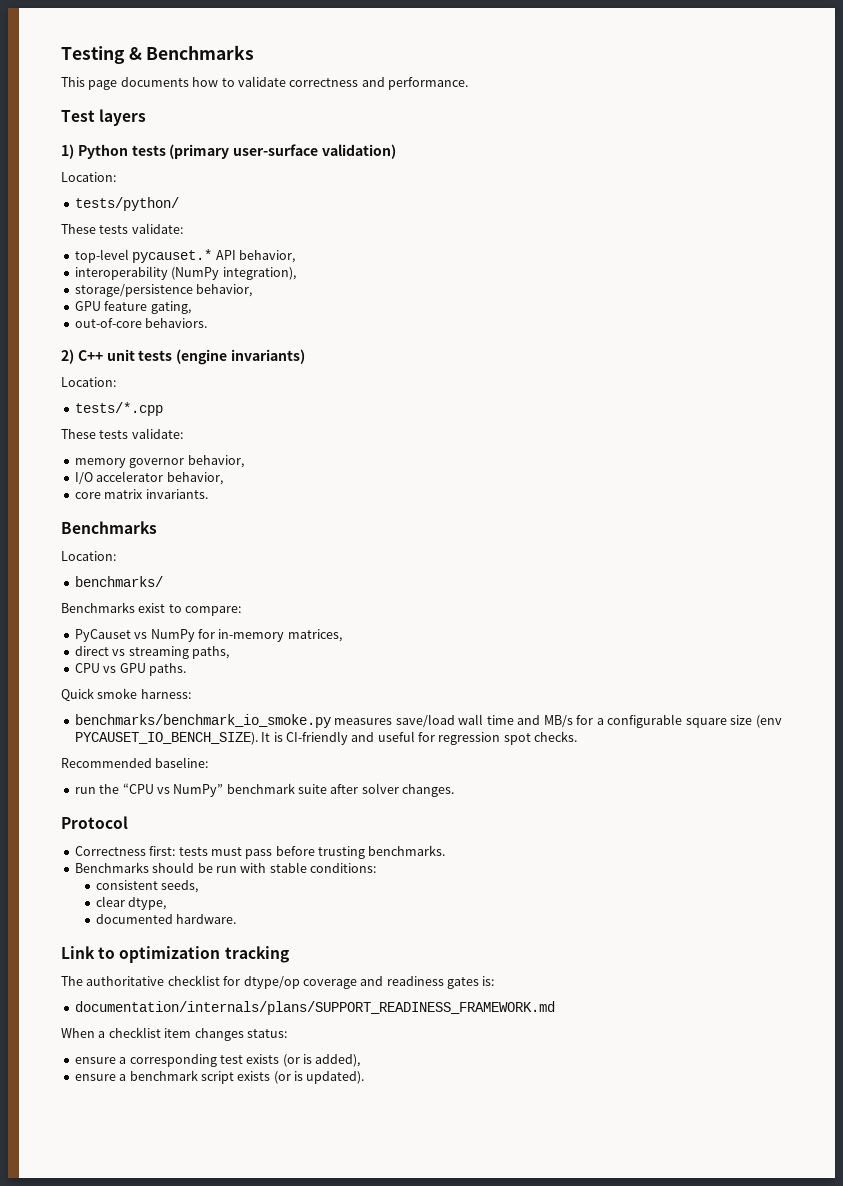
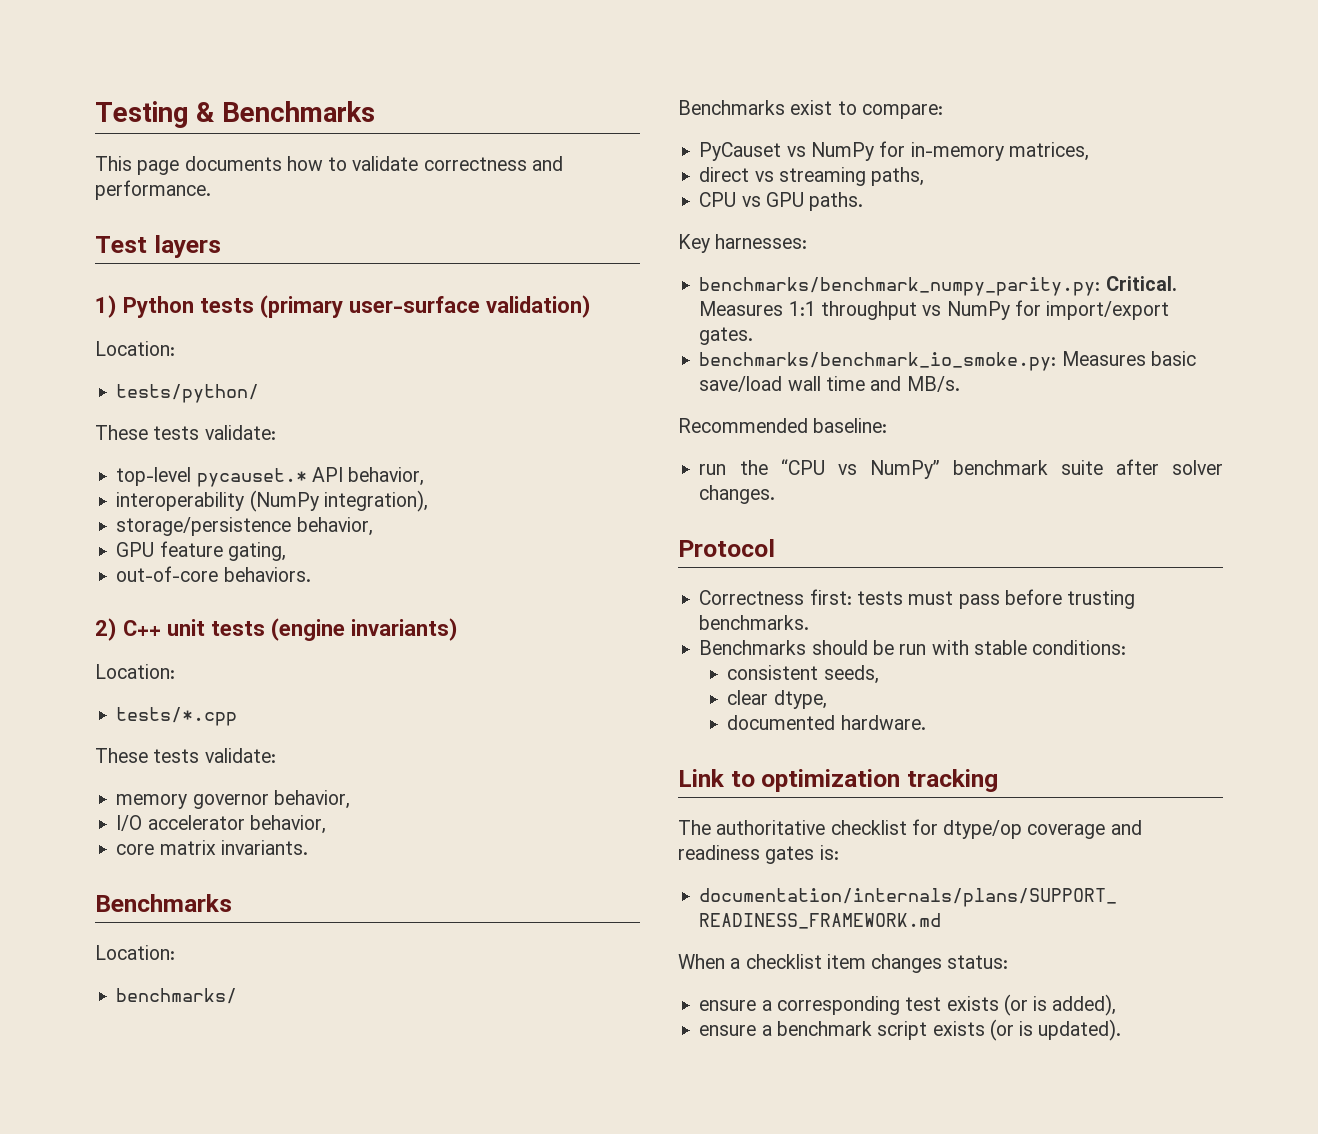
- Quick smoke harness:
- benchmarks/benchmark_io_smoke.py measures save/load wall time and MB/s for a configurable square size (env PYCAUSET_IO_BENCH_SIZE). It is CI-friendly and useful for regression spot checks.
+ Key harnesses:
+ benchmarks/benchmark_numpy_parity.py: Critical. Measures 1:1 throughput vs NumPy for import/export gates.
+ benchmarks/benchmark_io_smoke.py: Measures basic save/load wall time and MB/s.

